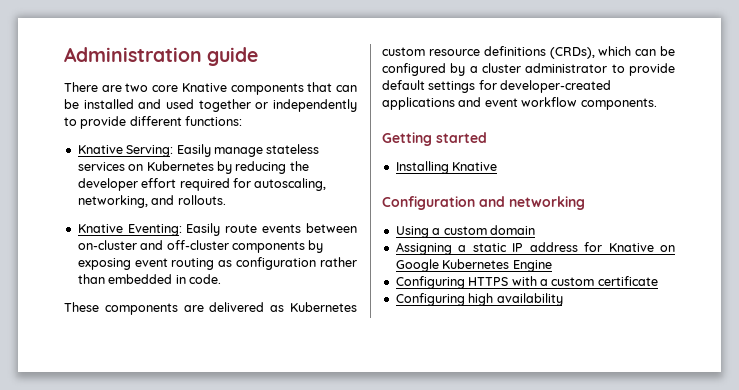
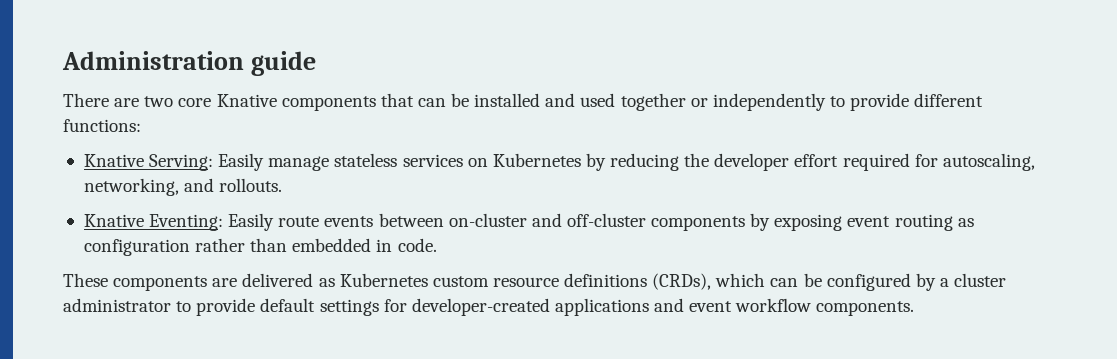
- Getting started
- Installing Knative
- Configuration and networking
- Using a custom domain
- Assigning a static IP address for Knative on Google Kubernetes Engine
- Configuring HTTPS with a custom certificate
- Configuring high availability

